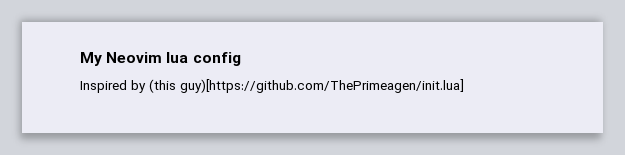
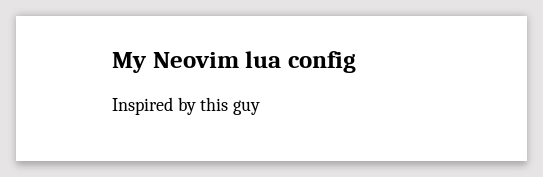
- Inspired by (this guy)[https://github.com/ThePrimeagen/init.lua]
+ Inspired by this guy

